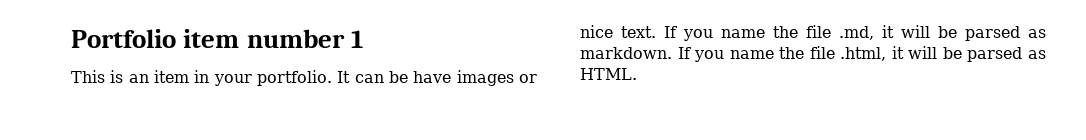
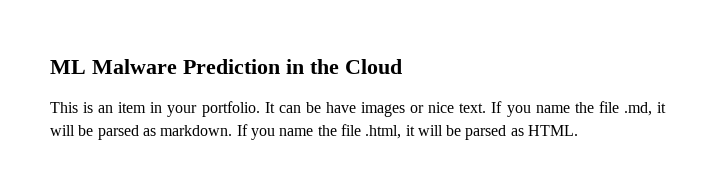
- Portfolio item number 1
+ ML Malware Prediction in the Cloud

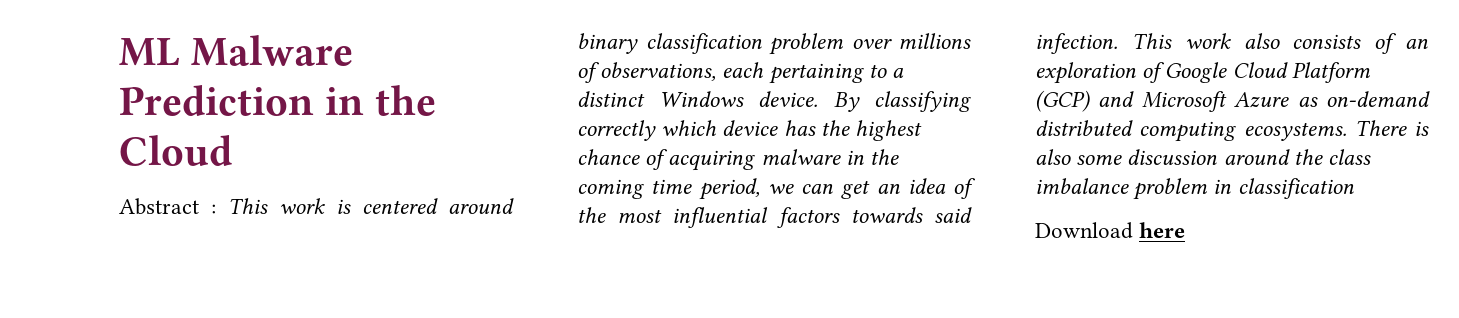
- This is an item in your portfolio. It can be have images or nice text. If you name the file .md, it will be parsed as markdown. If you name the file .html, it will be parsed as HTML.
+ Abstract : This work is centered around binary classification problem over millions of observations, each pertaining to a distinct Windows device. By classifying correctly which device has the highest chance of acquiring malware in the coming time period, we can get an idea of the most influential factors towards said infection. This work also consists of an exploration of Google Cloud Platform (GCP) and Microsoft Azure as on-demand distributed computing ecosystems. There is also some discussion around the class imbalance problem in classification
+ Download here

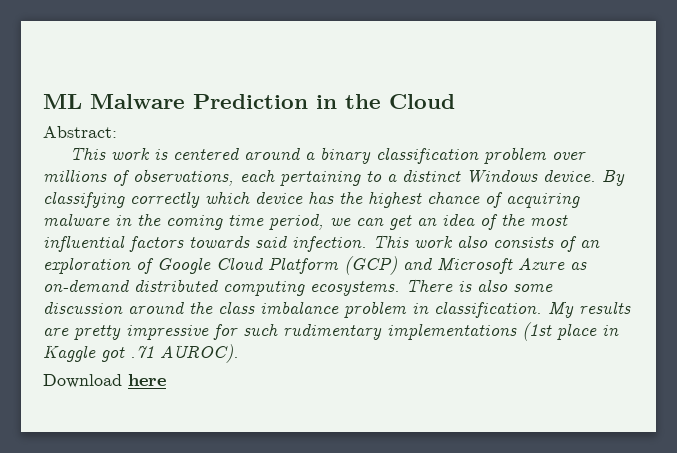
- Abstract : This work is centered around binary classification problem over millions of observations, each pertaining to a distinct Windows device.
+ Abstract:
+ This work is centered around a binary classification problem over millions of observations, each pertaining to a distinct Windows device.
- There is also some discussion around the class imbalance problem in classification
+ There is also some discussion around the class imbalance problem in classification. My results are pretty impressive for such rudimentary implementations (1st place in Kaggle got .71 AUROC).

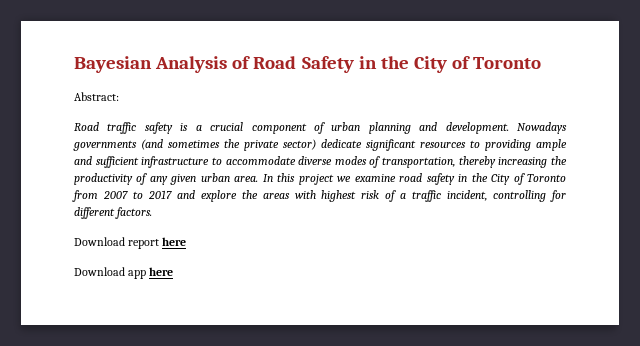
- ML Malware Prediction in the Cloud
+ Bayesian Analysis of Road Safety in the City of Toronto
  Abstract:
- This work is centered around a binary classification problem over millions of observations, each pertaining to a distinct Windows device. By classifying correctly which device has the highest chance of acquiring malware in the coming time period, we can get an idea of the most influential factors towards said infection. This work also consists of an exploration of Google Cloud Platform (GCP) and Microsoft Azure as on-demand distributed computing ecosystems. There is also some discussion around the class imbalance problem in classification. My results are pretty impressive for such rudimentary implementations (1st place in Kaggle got .71 AUROC).
- Download here
+ Road traffic safety is a crucial component of urban planning and development. Nowadays governments (and sometimes the private sector) dedicate significant resources to providing ample and sufficient infrastructure to accommodate diverse modes of transportation, thereby increasing the productivity of any given urban area. In this project we examine road safety in the City of Toronto from 2007 to 2017 and explore the areas with highest risk of a traffic incident, controlling for different factors.
+ Download report here
+ Download app here

